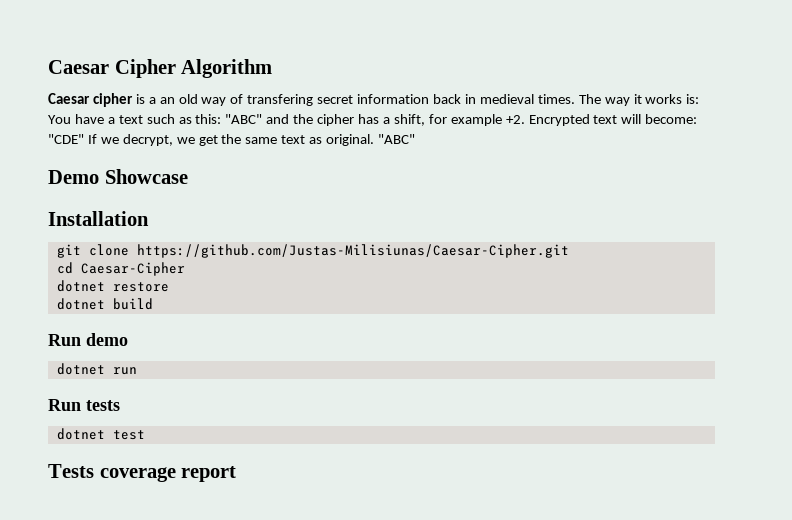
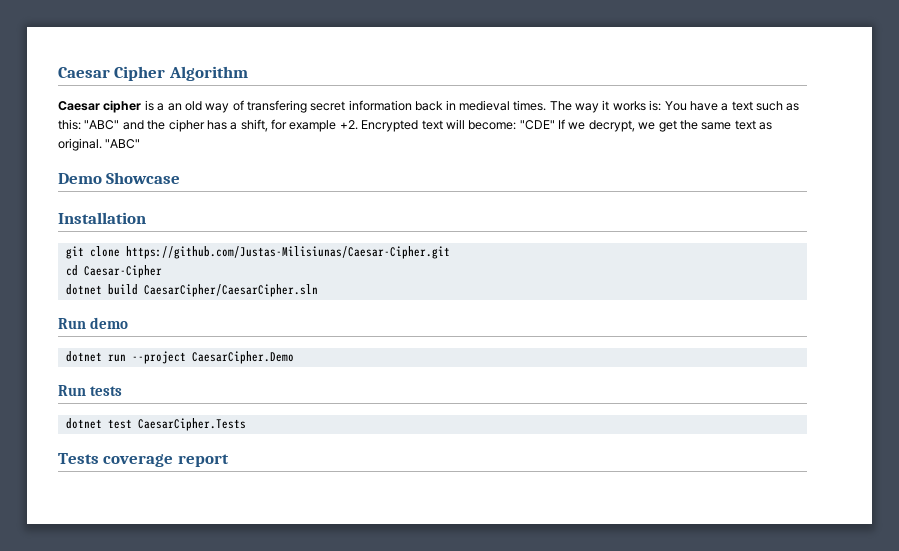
- dotnet restore
- dotnet build
+ dotnet build CaesarCipher/CaesarCipher.sln
- dotnet run
+ dotnet run --project CaesarCipher.Demo
- dotnet test
+ dotnet test CaesarCipher.Tests

